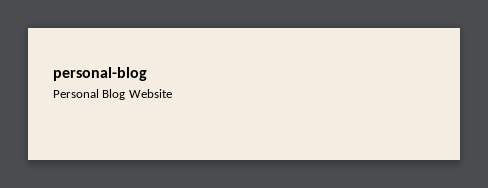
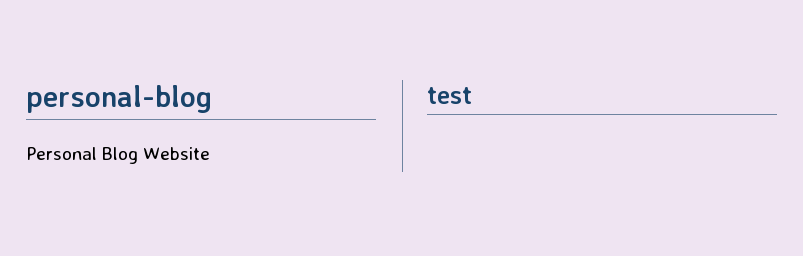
+ test

